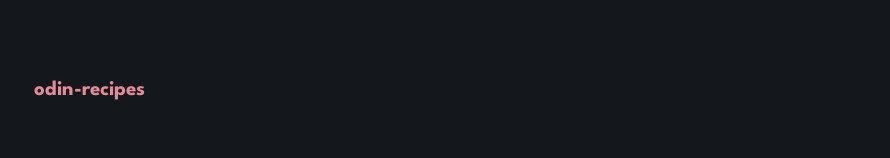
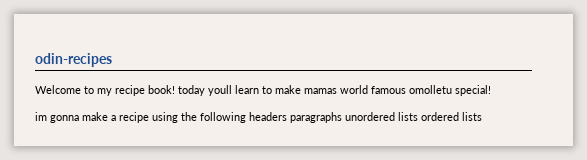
+ Welcome to my recipe book! today youll learn to make mamas world famous omolletu special!
+ im gonna make a recipe using the following headers paragraphs unordered lists ordered lists

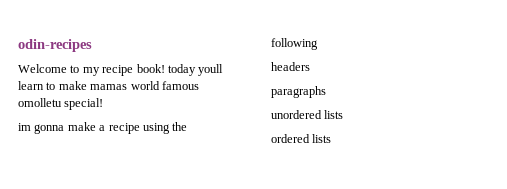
- im gonna make a recipe using the following headers paragraphs unordered lists ordered lists
+ im gonna make a recipe using the following
+ headers
+ paragraphs
+ unordered lists
+ ordered lists

